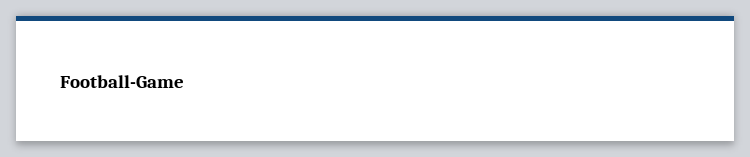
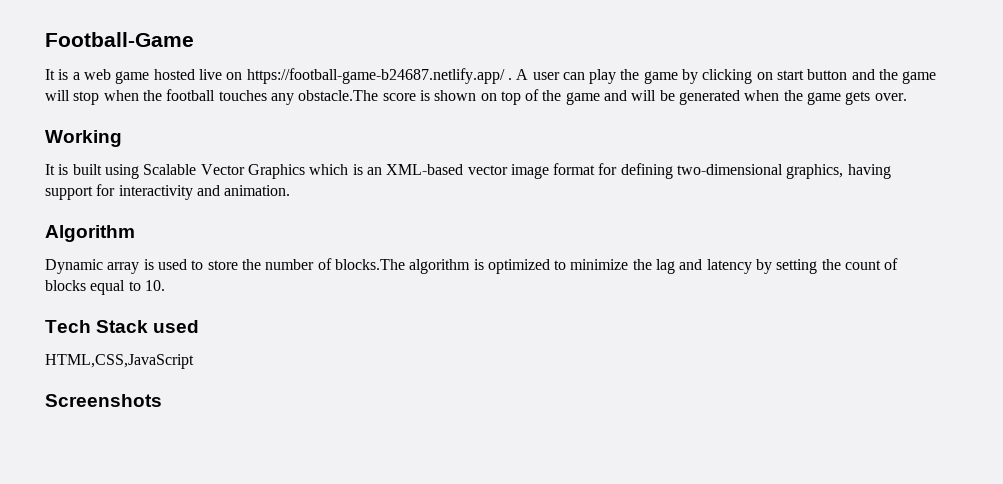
+ It is a web game hosted live on https://football-game-b24687.netlify.app/ . A user can play the game by clicking on start button and the game will stop when the football touches any obstacle.The score is shown on top of the game and will be generated when the game gets over.
+ Working
+ It is built using Scalable Vector Graphics which is an XML-based vector image format for defining two-dimensional graphics, having support for interactivity and animation.
+ Algorithm
+ Dynamic array is used to store the number of blocks.The algorithm is optimized to minimize the lag and latency by setting the count of blocks equal to 10.
+ Tech Stack used
+ HTML,CSS,JavaScript
+ Screenshots

